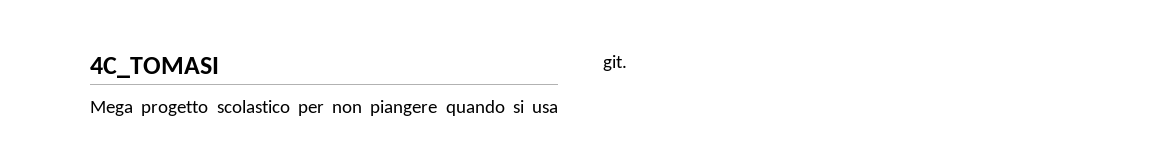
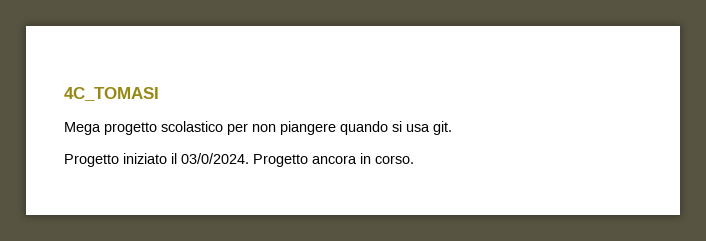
+ Progetto iniziato il 03/0/2024. Progetto ancora in corso.

